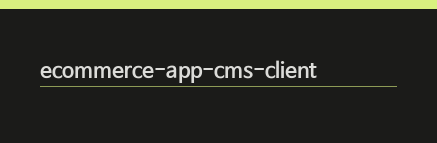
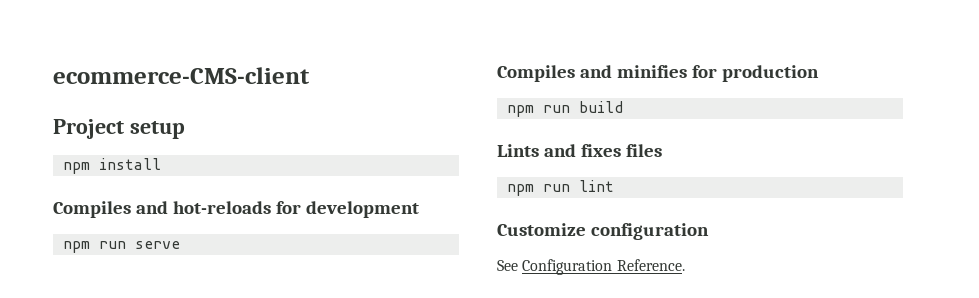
- ecommerce-app-cms-client
+ ecommerce-CMS-client
+ Project setup
+ npm install
+ Compiles and hot-reloads for development
+ npm run serve
+ Compiles and minifies for production
+ npm run build
+ Lints and fixes files
+ npm run lint
+ Customize configuration
+ See Configuration Reference.

